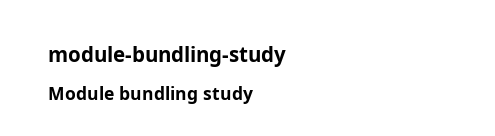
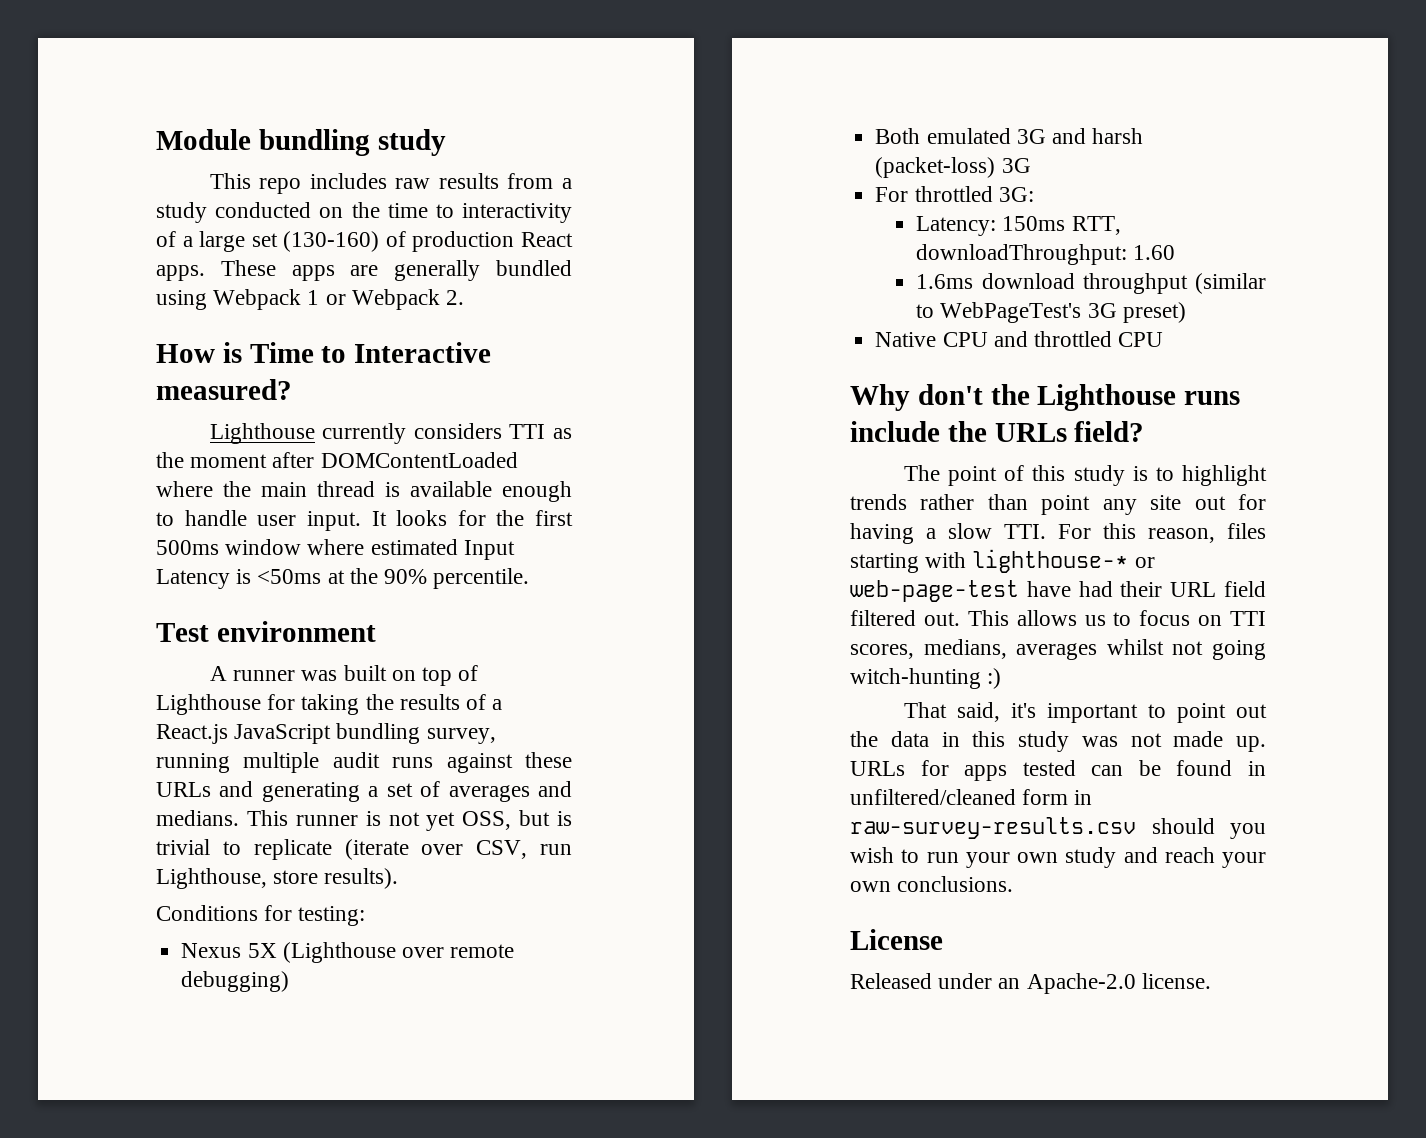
- module-bundling-study
+ This repo includes raw results from a study conducted on the time to interactivity of a large set (130-160) of production React apps. These apps are generally bundled using Webpack 1 or Webpack 2.
+ How is Time to Interactive measured?
+ Lighthouse currently considers TTI as the moment after DOMContentLoaded where the main thread is available enough to handle user input. It looks for the first 500ms window where estimated Input Latency is <50ms at the 90% percentile.
+ Test environment
+ A runner was built on top of Lighthouse for taking the results of a React.js JavaScript bundling survey, running multiple audit runs against these URLs and generating a set of averages and medians. This runner is not yet OSS, but is trivial to replicate (iterate over CSV, run Lighthouse, store results).
+ Conditions for testing:
+ Nexus 5X (Lighthouse over remote debugging)
+ Both emulated 3G and harsh (packet-loss) 3G
+ For throttled 3G:
+ Latency: 150ms RTT, downloadThroughput: 1.60
+ 1.6ms download throughput (similar to WebPageTest's 3G preset)
+ Native CPU and throttled CPU
+ Why don't the Lighthouse runs include the URLs field?
+ The point of this study is to highlight trends rather than point any site out for having a slow TTI. For this reason, files starting with lighthouse-* or web-page-test have had their URL field filtered out. This allows us to focus on TTI scores, medians, averages whilst not going witch-hunting :)
+ That said, it's important to point out the data in this study was not made up. URLs for apps tested can be found in unfiltered/cleaned form in raw-survey-results.csv should you wish to run your own study and reach your own conclusions.
+ License
+ Released under an Apache-2.0 license.

